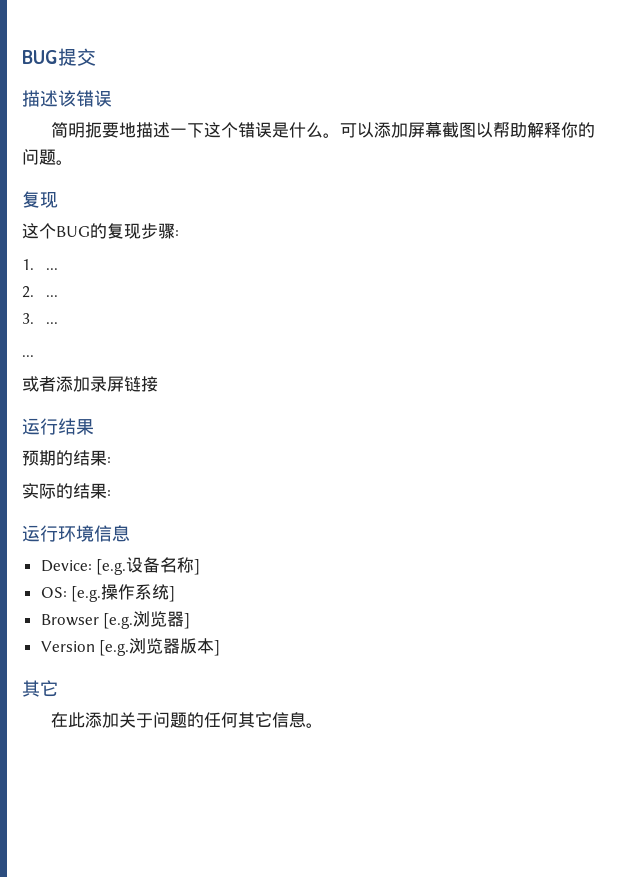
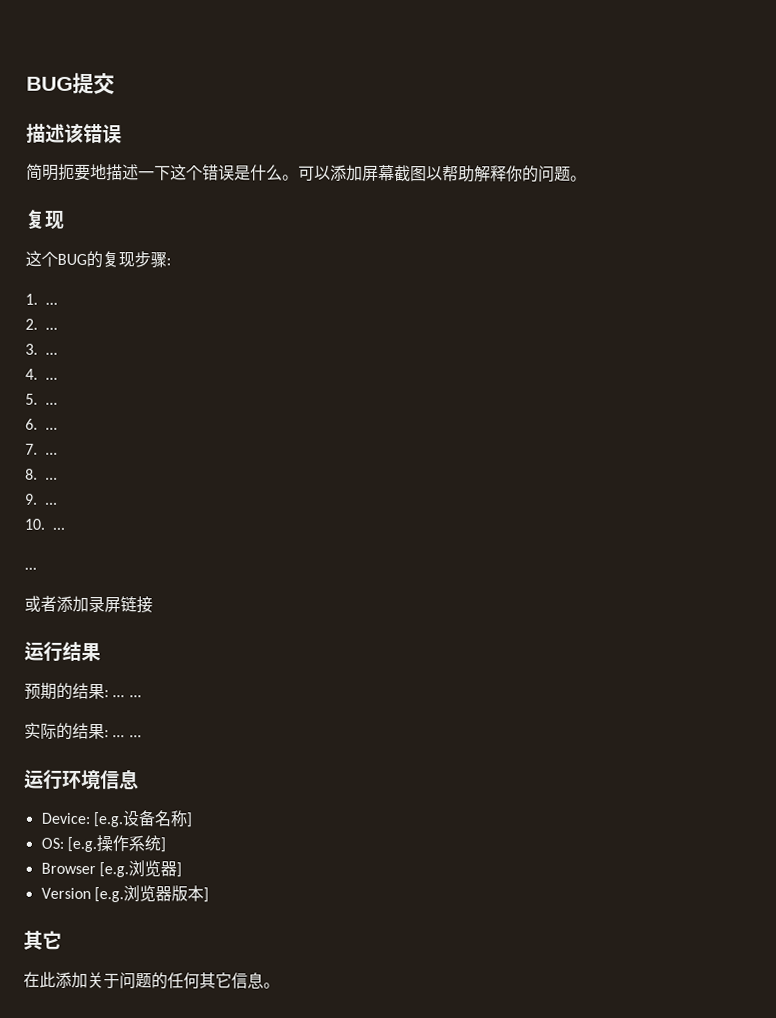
+ 4. ...
+ 5. ...
+ 6. ...
+ 7. ...
+ 8. ...
+ 9. ...
+ 10. ...
- 预期的结果:
+ 预期的结果: ... ...
- 实际的结果:
+ 实际的结果: ... ...

